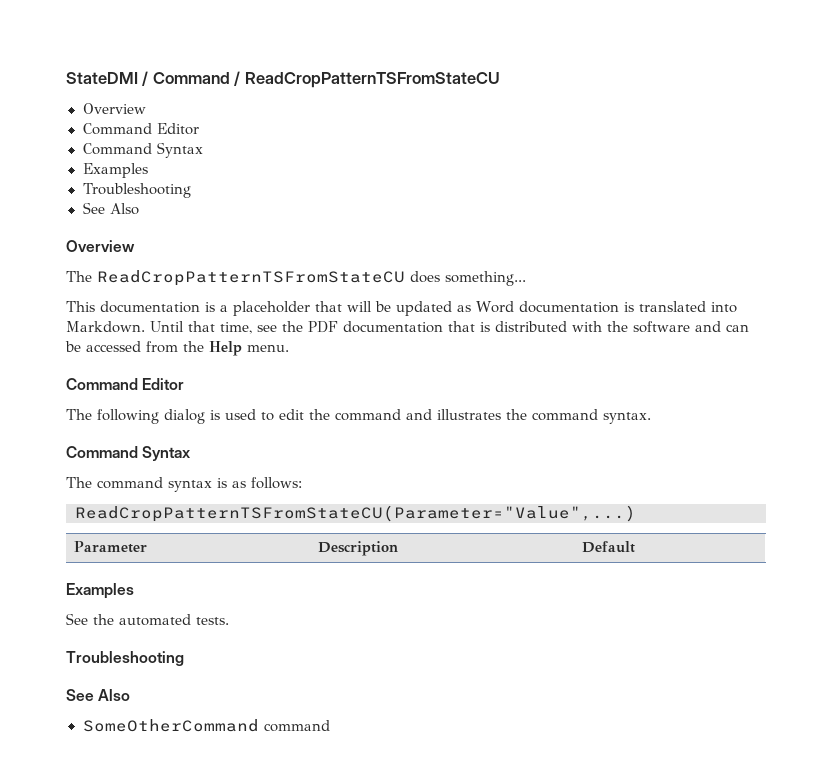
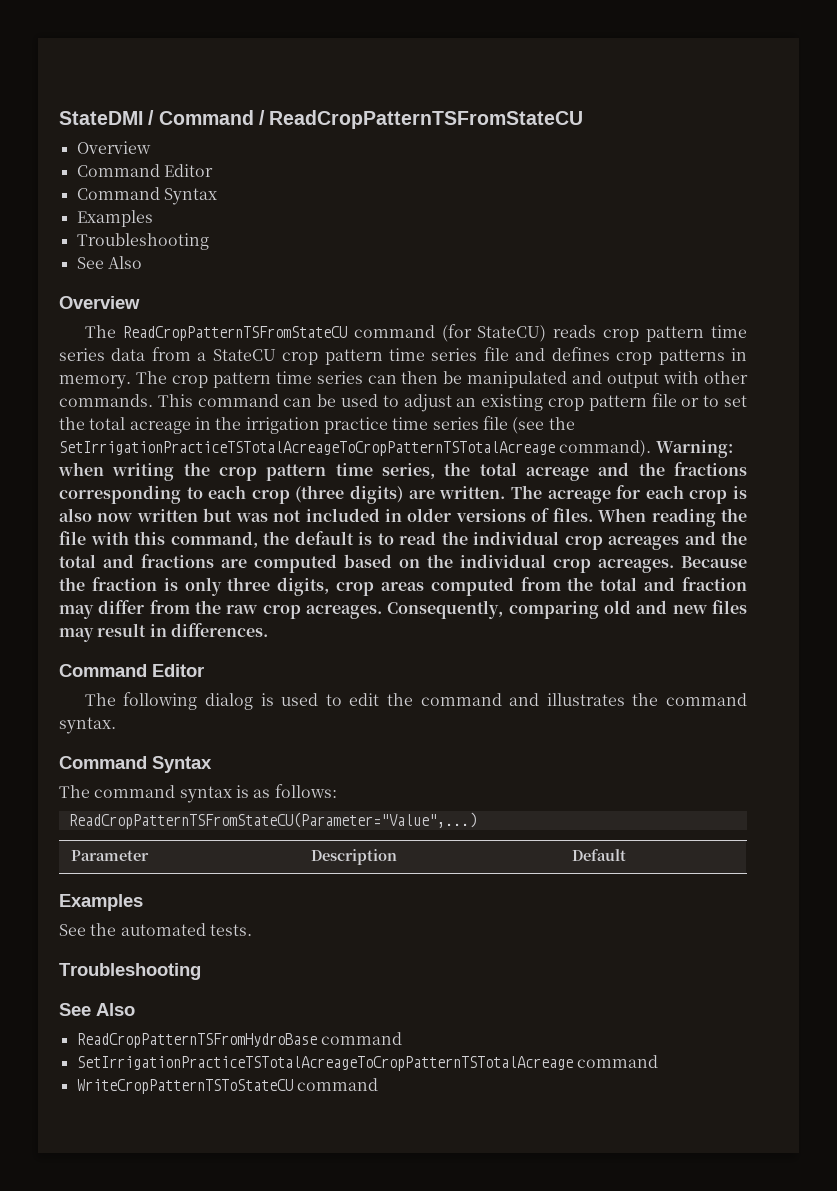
- The ReadCropPatternTSFromStateCU does something...
- This documentation is a placeholder that will be updated as Word documentation is translated into Markdown. Until that time, see the PDF documentation that is distributed with the software and can be accessed from the Help menu.
+ The ReadCropPatternTSFromStateCU command (for StateCU) reads crop pattern time series data from a StateCU crop pattern time series file and defines crop patterns in memory. The crop pattern time series can then be manipulated and output with other commands. This command can be used to adjust an existing crop pattern file or to set the total acreage in the irrigation practice time series file (see the SetIrrigationPracticeTSTotalAcreageToCropPatternTSTotalAcreage command). Warning: when writing the crop pattern time series, the total acreage and the fractions corresponding to each crop (three digits) are written. The acreage for each crop is also now written but was not included in older versions of files. When reading the file with this command, the default is to read the individual crop acreages and the total and fractions are computed based on the individual crop acreages. Because the fraction is only three digits, crop areas computed from the total and fraction may differ from the raw crop acreages. Consequently, comparing old and new files may result in differences.
- SomeOtherCommand command
+ ReadCropPatternTSFromHydroBase command
+ SetIrrigationPracticeTSTotalAcreageToCropPatternTSTotalAcreage command
+ WriteCropPatternTSToStateCU command

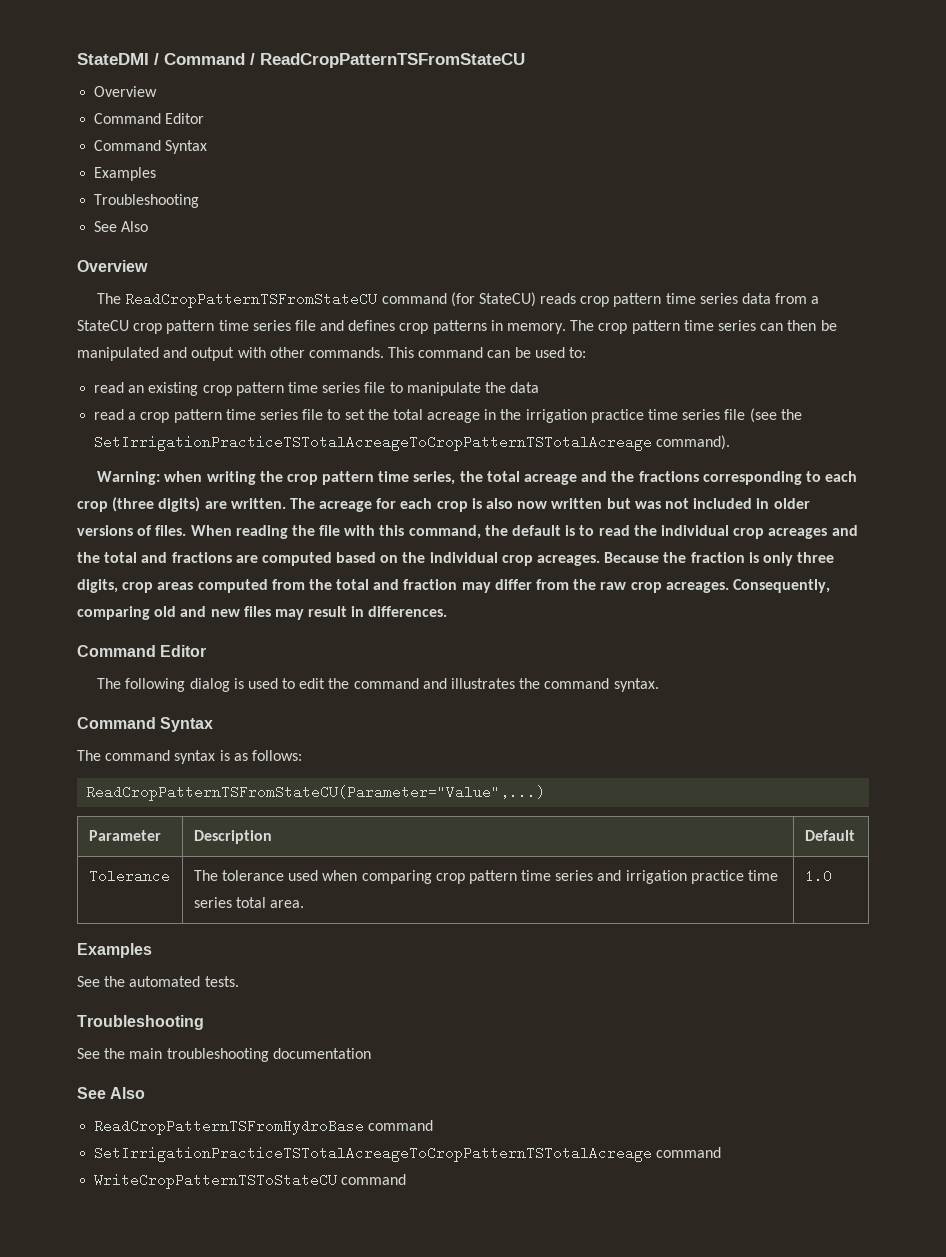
- This command can be used to adjust an existing crop pattern file or to set the total acreage in the irrigation practice time series file (see the SetIrrigationPracticeTSTotalAcreageToCropPatternTSTotalAcreage command). Warning: when writing the crop pattern time series, the total acreage and the fractions corresponding to each crop (three digits) are written.
+ This command can be used to:
+ read an existing crop pattern time series file to manipulate the data
+ read a crop pattern time series file to set the total acreage in the irrigation practice time series file (see the SetIrrigationPracticeTSTotalAcreageToCropPatternTSTotalAcreage command).
+ Warning: when writing the crop pattern time series, the total acreage and the fractions corresponding to each crop (three digits) are written.
+ Tolerance | The tolerance used when comparing crop pattern time series and irrigation practice time series total area. | 1.0
+ See the main troubleshooting documentation

